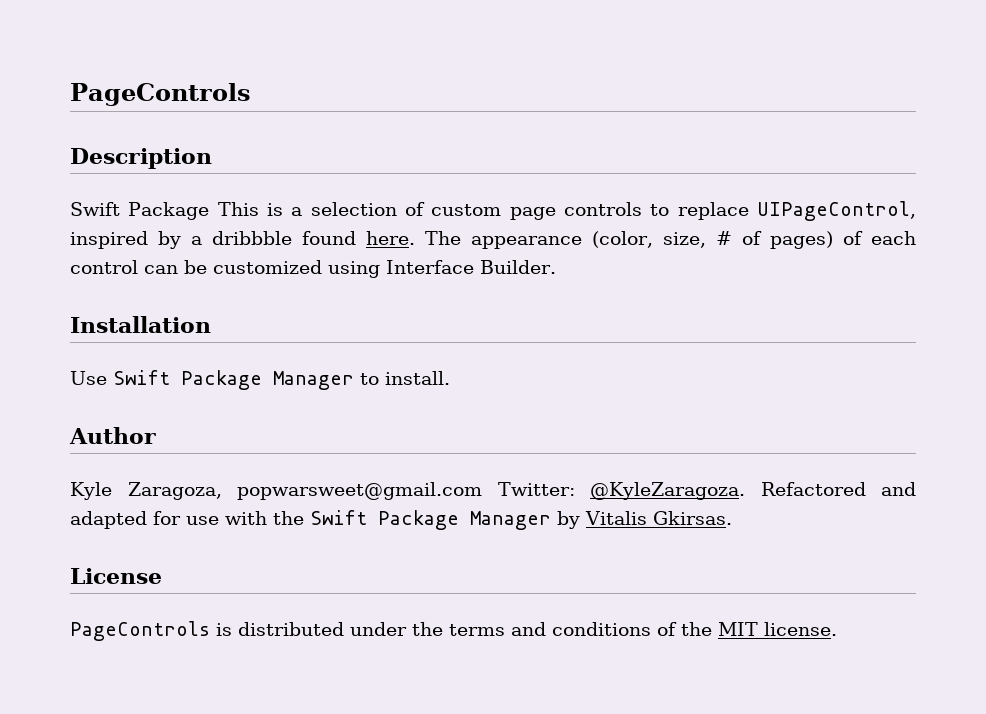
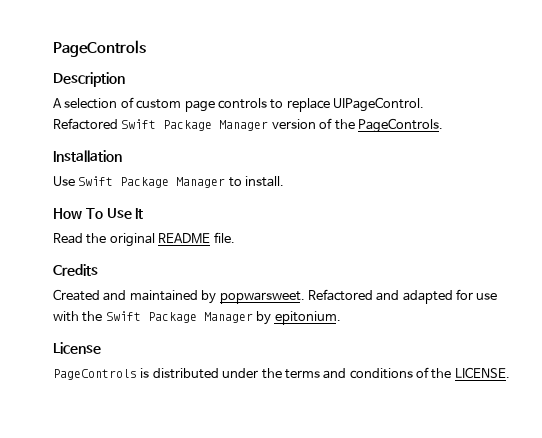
- Swift Package This is a selection of custom page controls to replace UIPageControl, inspired by a dribbble found here. The appearance (color, size, # of pages) of each control can be customized using Interface Builder.
+ A selection of custom page controls to replace UIPageControl.
+ Refactored Swift Package Manager version of the PageControls.
- Author
- Kyle Zaragoza, popwarsweet@gmail.com Twitter: @KyleZaragoza.
+ How To Use It
+ Read the original README file.
+ Credits
+ Created and maintained by popwarsweet.
- Refactored and adapted for use with the Swift Package Manager by Vitalis Gkirsas.
+ Refactored and adapted for use with the Swift Package Manager by epitonium.
- PageControls is distributed under the terms and conditions of the MIT license.
+ PageControls is distributed under the terms and conditions of the LICENSE.

